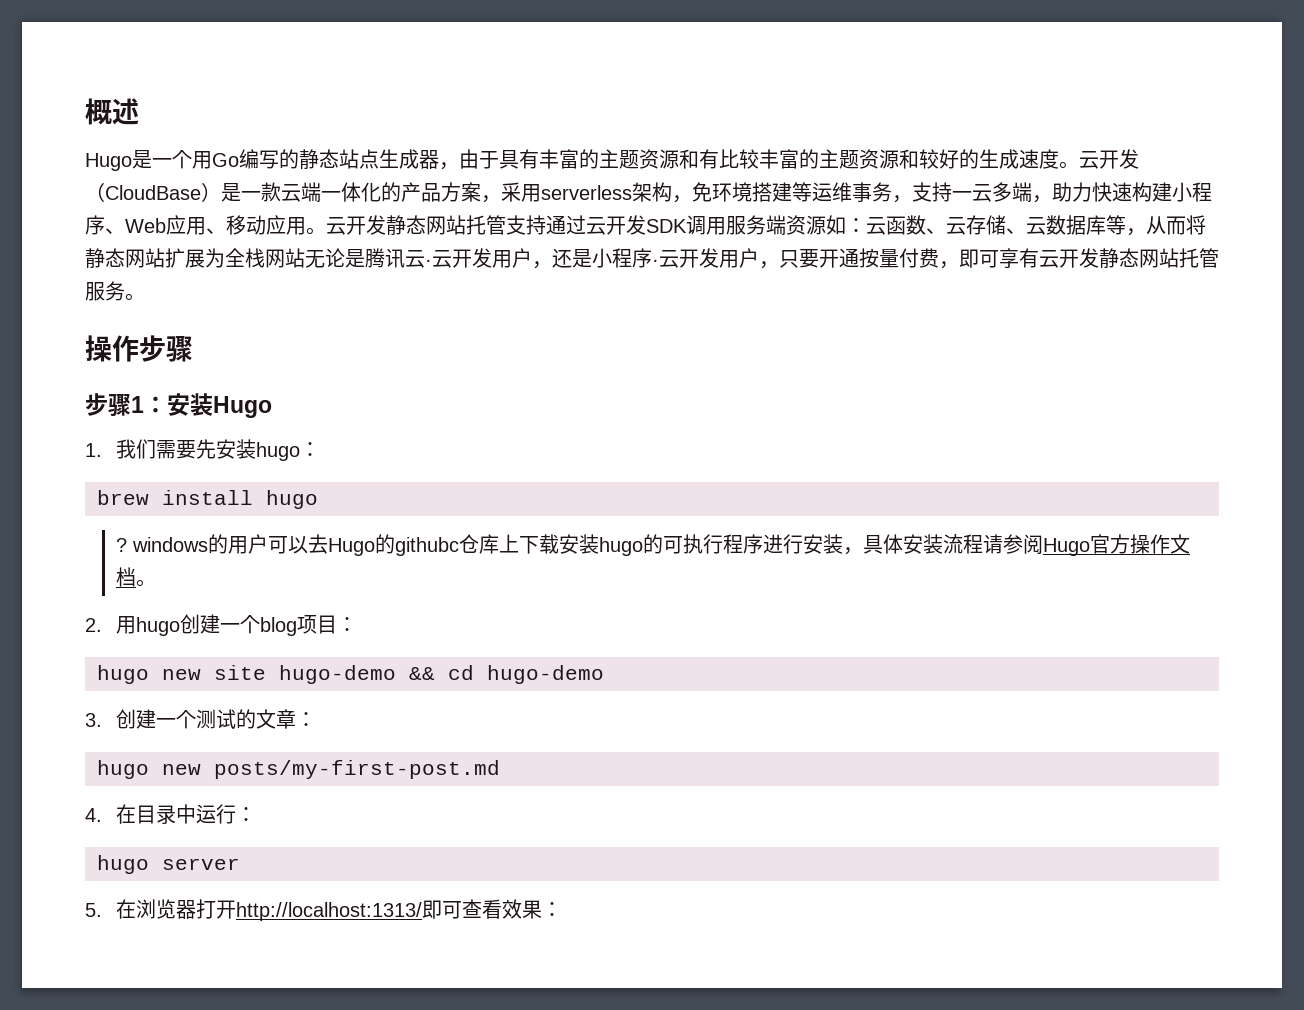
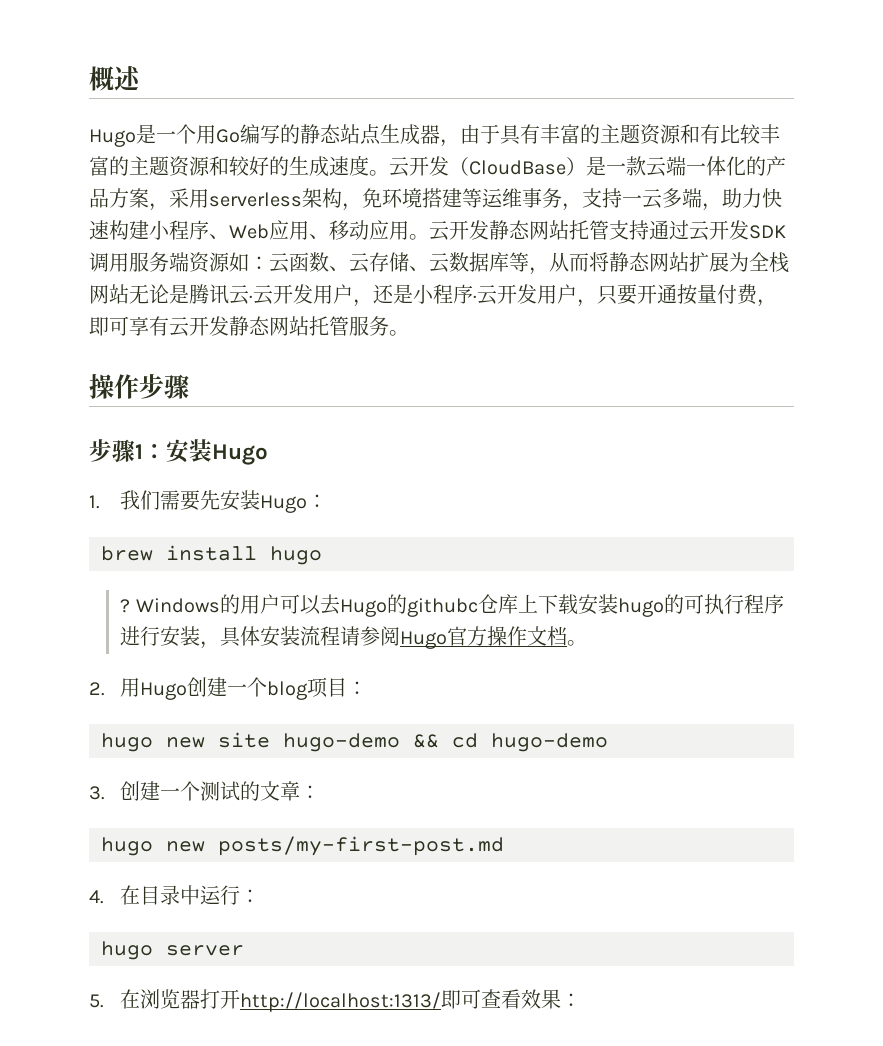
- 1.我们需要先安装hugo：
+ 1.我们需要先安装Hugo：
- ? windows的用户可以去Hugo的githubc仓库上下载安装hugo的可执行程序进行安装，具体安装流程请参阅Hugo官方操作文档。
+ ? Windows的用户可以去Hugo的githubc仓库上下载安装hugo的可执行程序进行安装，具体安装流程请参阅Hugo官方操作文档。
- 2.用hugo创建一个blog项目：
+ 2.用Hugo创建一个blog项目：

